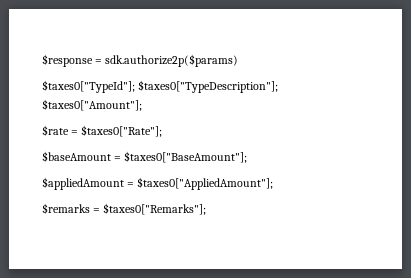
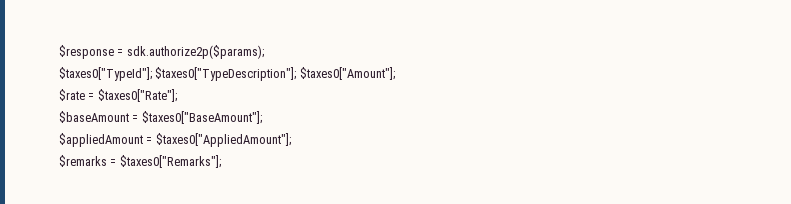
- $response = sdk.authorize2p($params)
+ $response = sdk.authorize2p($params);

